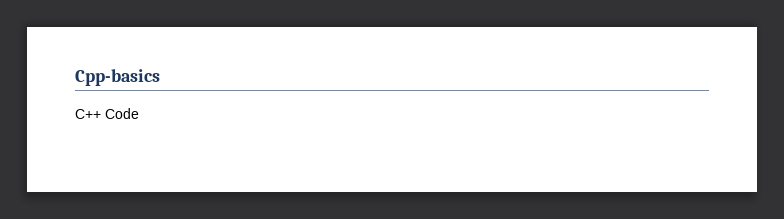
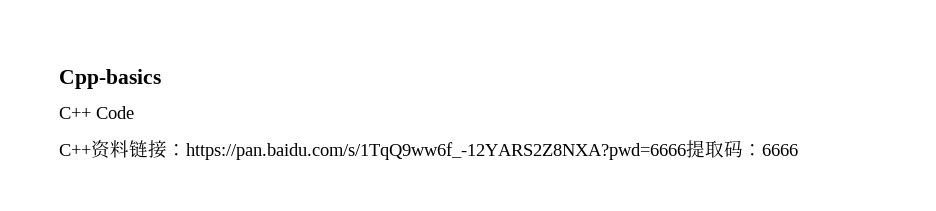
+ C++资料链接：https://pan.baidu.com/s/1TqQ9ww6f_-12YARS2Z8NXA?pwd=6666提取码：6666

